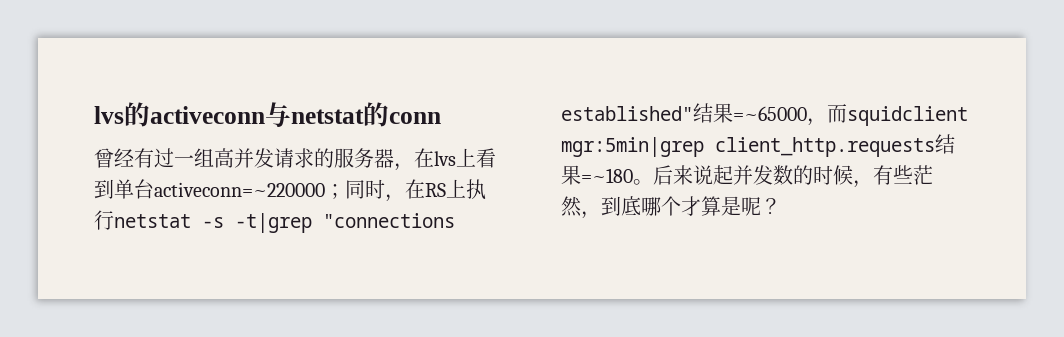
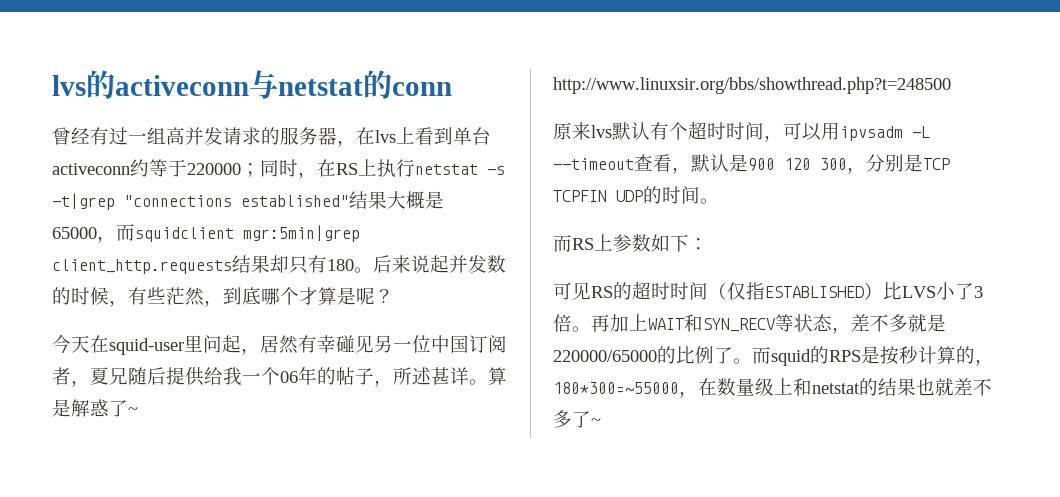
- 曾经有过一组高并发请求的服务器，在lvs上看到单台activeconn=~220000；同时，在RS上执行netstat -s -t|grep "connections established"结果=~65000，而squidclient mgr:5min|grep client_http.requests结果=~180。
+ 曾经有过一组高并发请求的服务器，在lvs上看到单台activeconn约等于220000；同时，在RS上执行netstat -s -t|grep "connections established"结果大概是65000，而squidclient mgr:5min|grep client_http.requests结果却只有180。
+ 今天在squid-user里问起，居然有幸碰见另一位中国订阅者，夏兄随后提供给我一个06年的帖子，所述甚详。算是解惑了~ http://www.linuxsir.org/bbs/showthread.php?t=248500
+ 原来lvs默认有个超时时间，可以用ipvsadm -L --timeout查看，默认是900 120 300，分别是TCP TCPFIN UDP的时间。
+ 而RS上参数如下：
+ 可见RS的超时时间（仅指ESTABLISHED）比LVS小了3倍。再加上WAIT和SYN_RECV等状态，差不多就是220000/65000的比例了。而squid的RPS是按秒计算的，180*300=~55000，在数量级上和netstat的结果也就差不多了~

